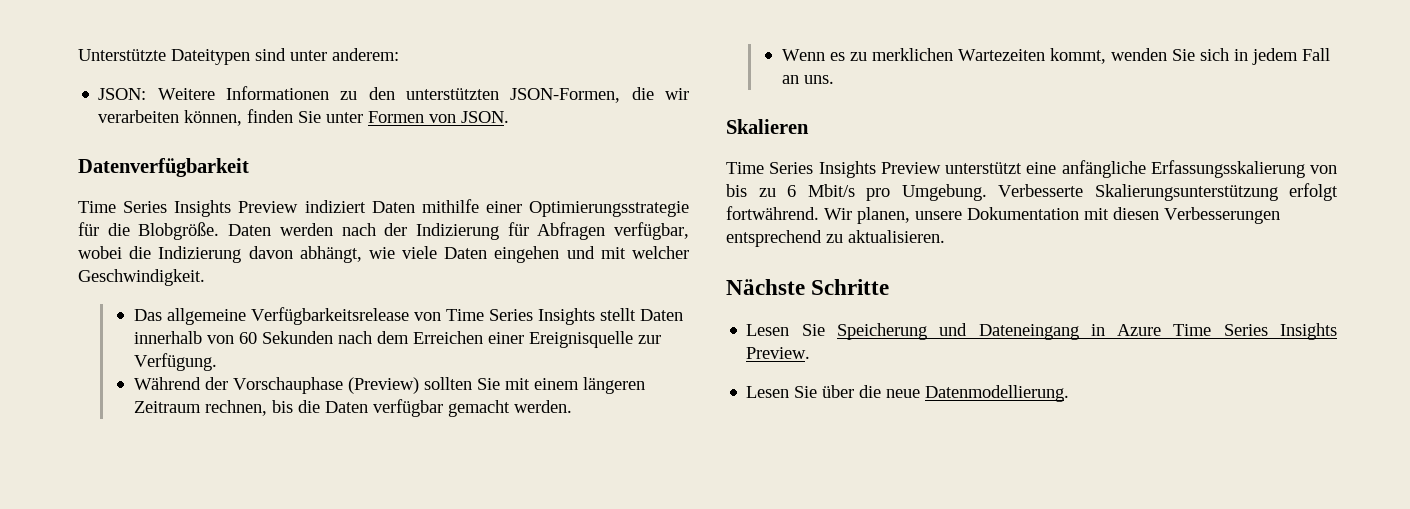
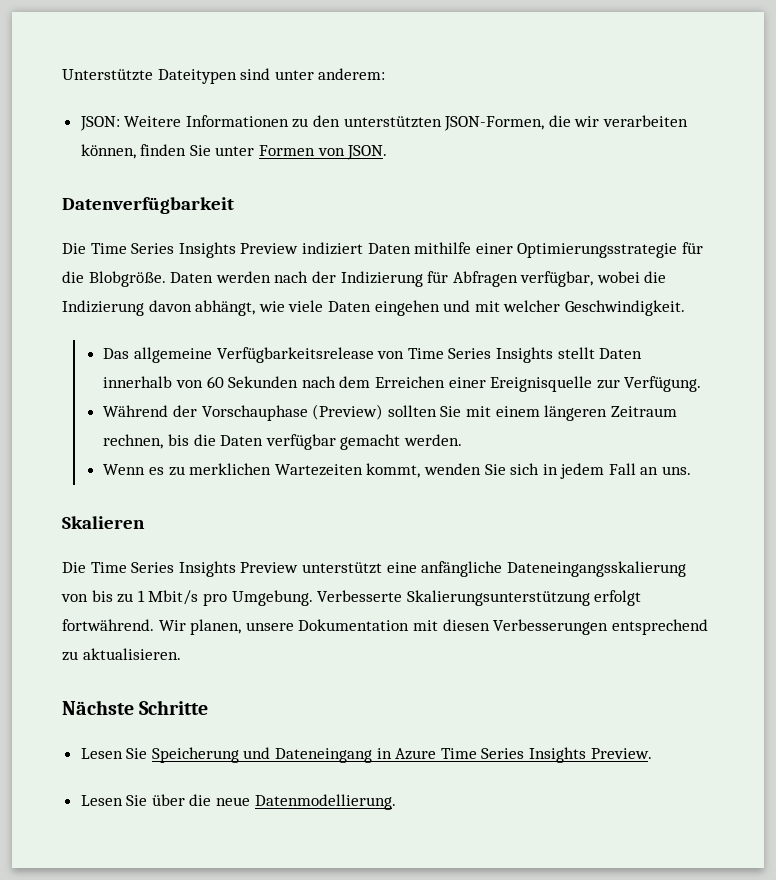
- Time Series Insights Preview indiziert Daten mithilfe einer Optimierungsstrategie für die Blobgröße.
+ Die Time Series Insights Preview indiziert Daten mithilfe einer Optimierungsstrategie für die Blobgröße.
- Time Series Insights Preview unterstützt eine anfängliche Erfassungsskalierung von bis zu 6 Mbit/s pro Umgebung.
+ Die Time Series Insights Preview unterstützt eine anfängliche Dateneingangsskalierung von bis zu 1 Mbit/s pro Umgebung.

